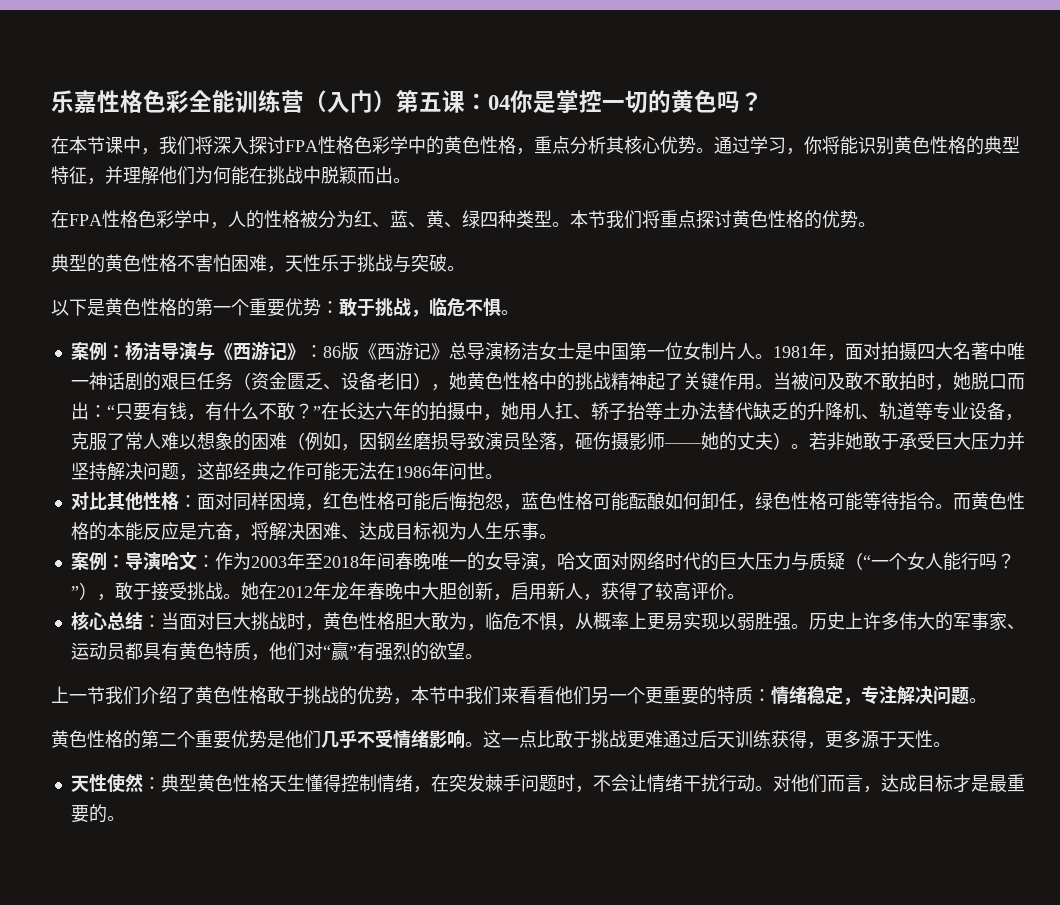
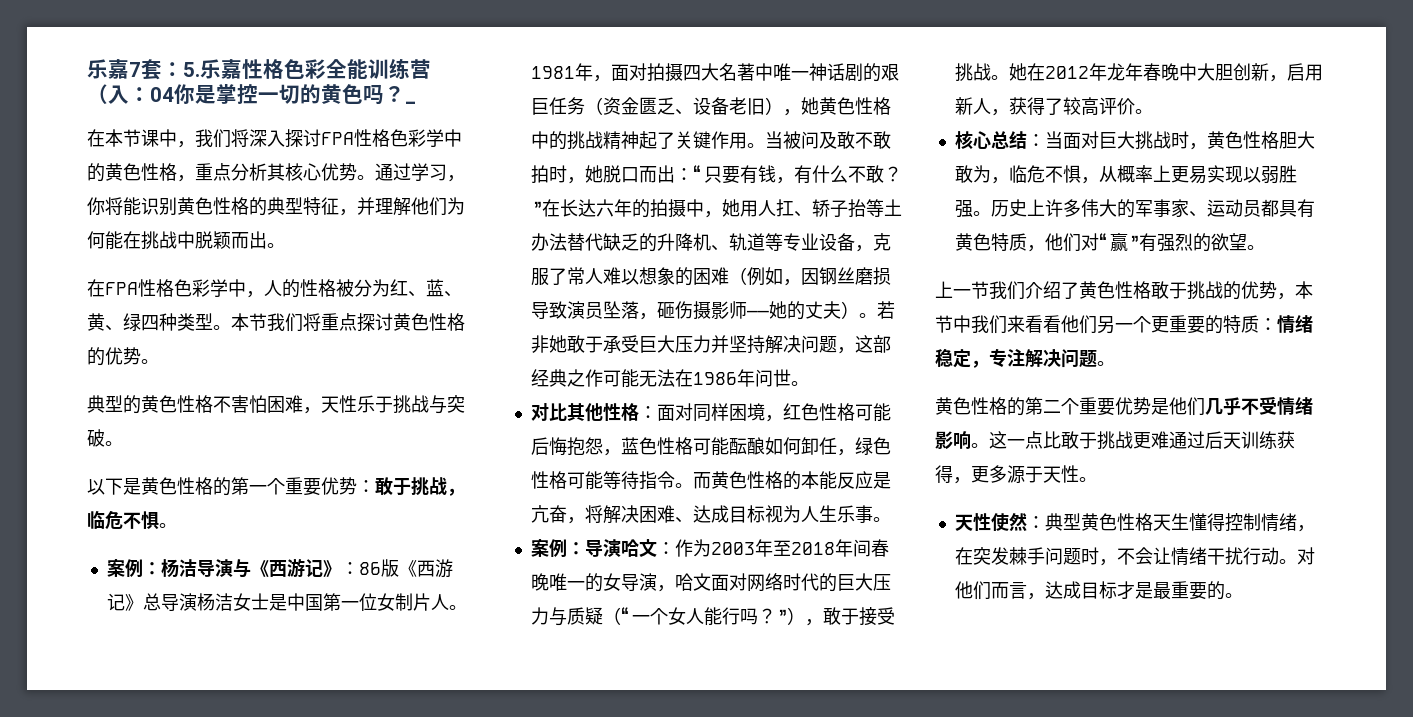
- 乐嘉性格色彩全能训练营（入门）第五课：04你是掌控一切的黄色吗？
+ 乐嘉7套：5.乐嘉性格色彩全能训练营（入：04你是掌控一切的黄色吗？_

